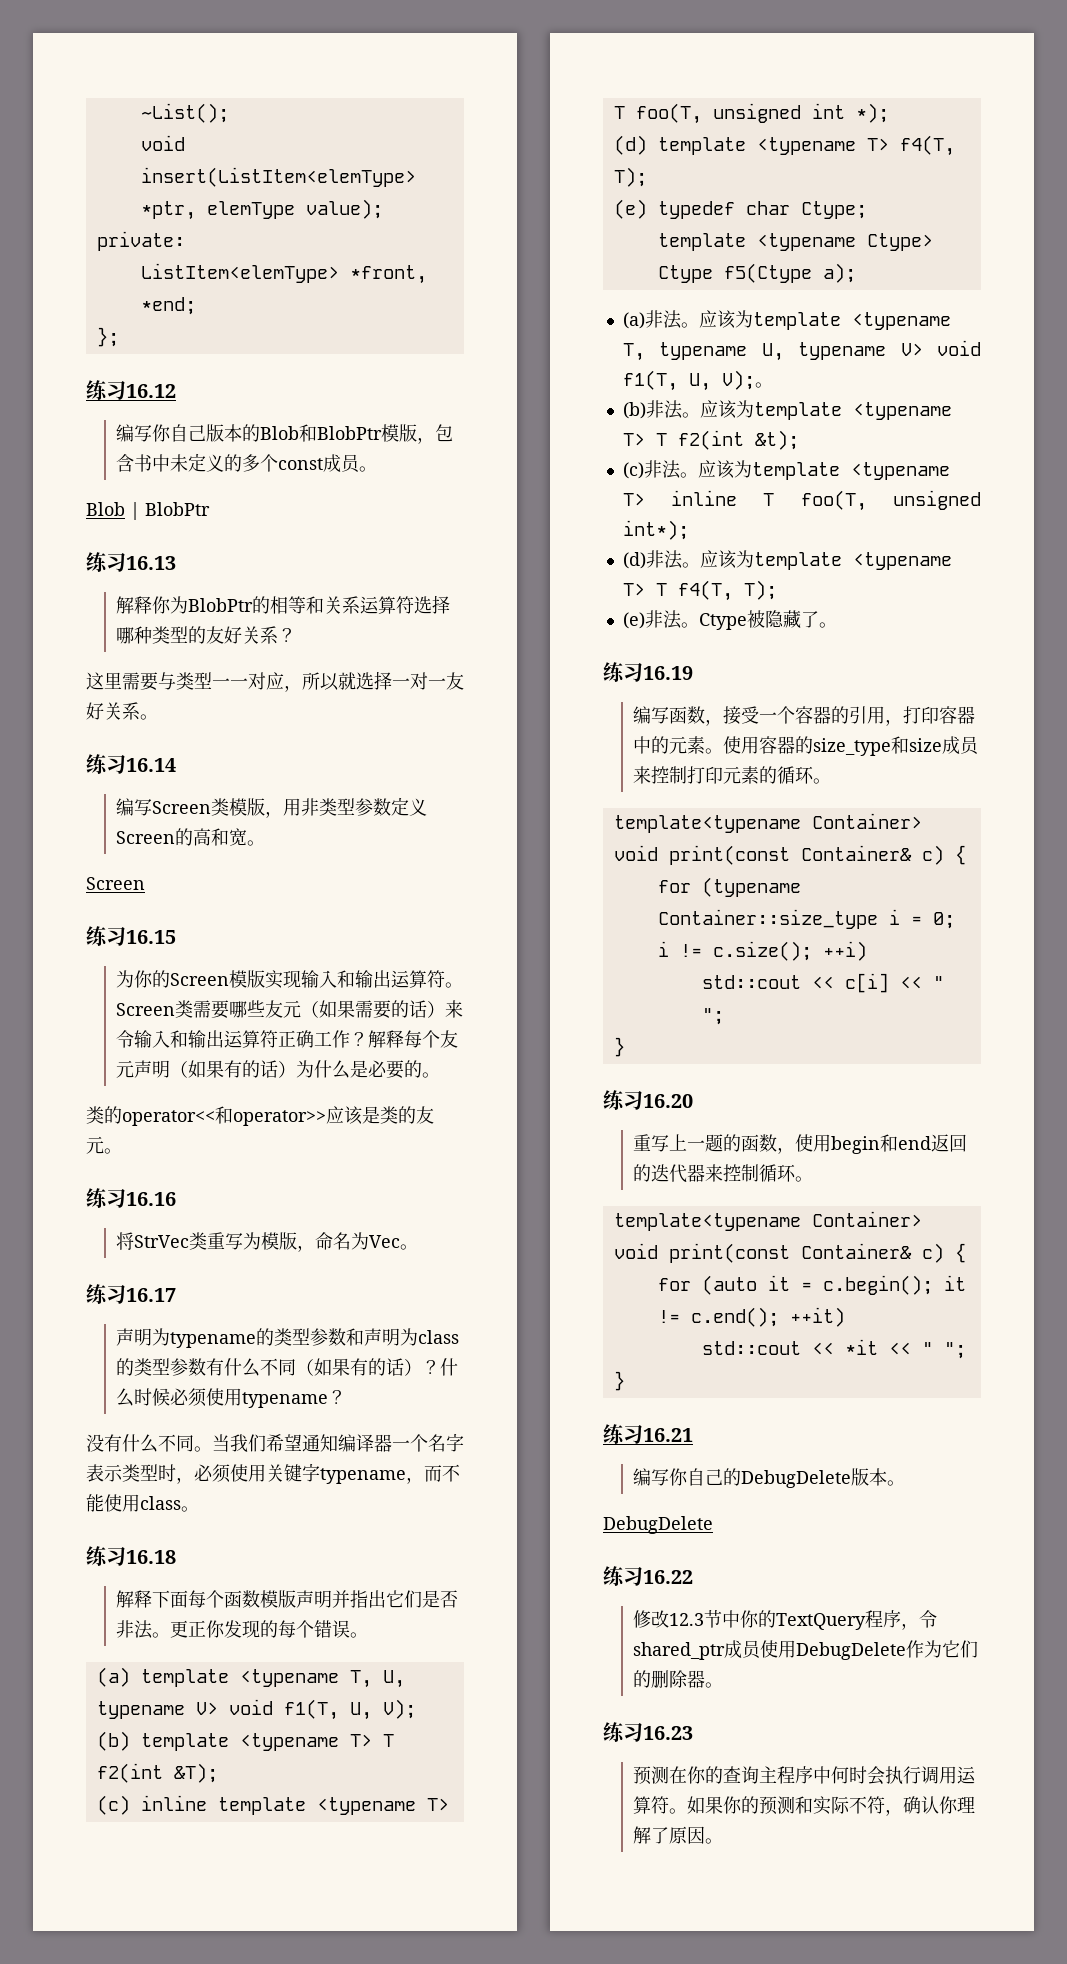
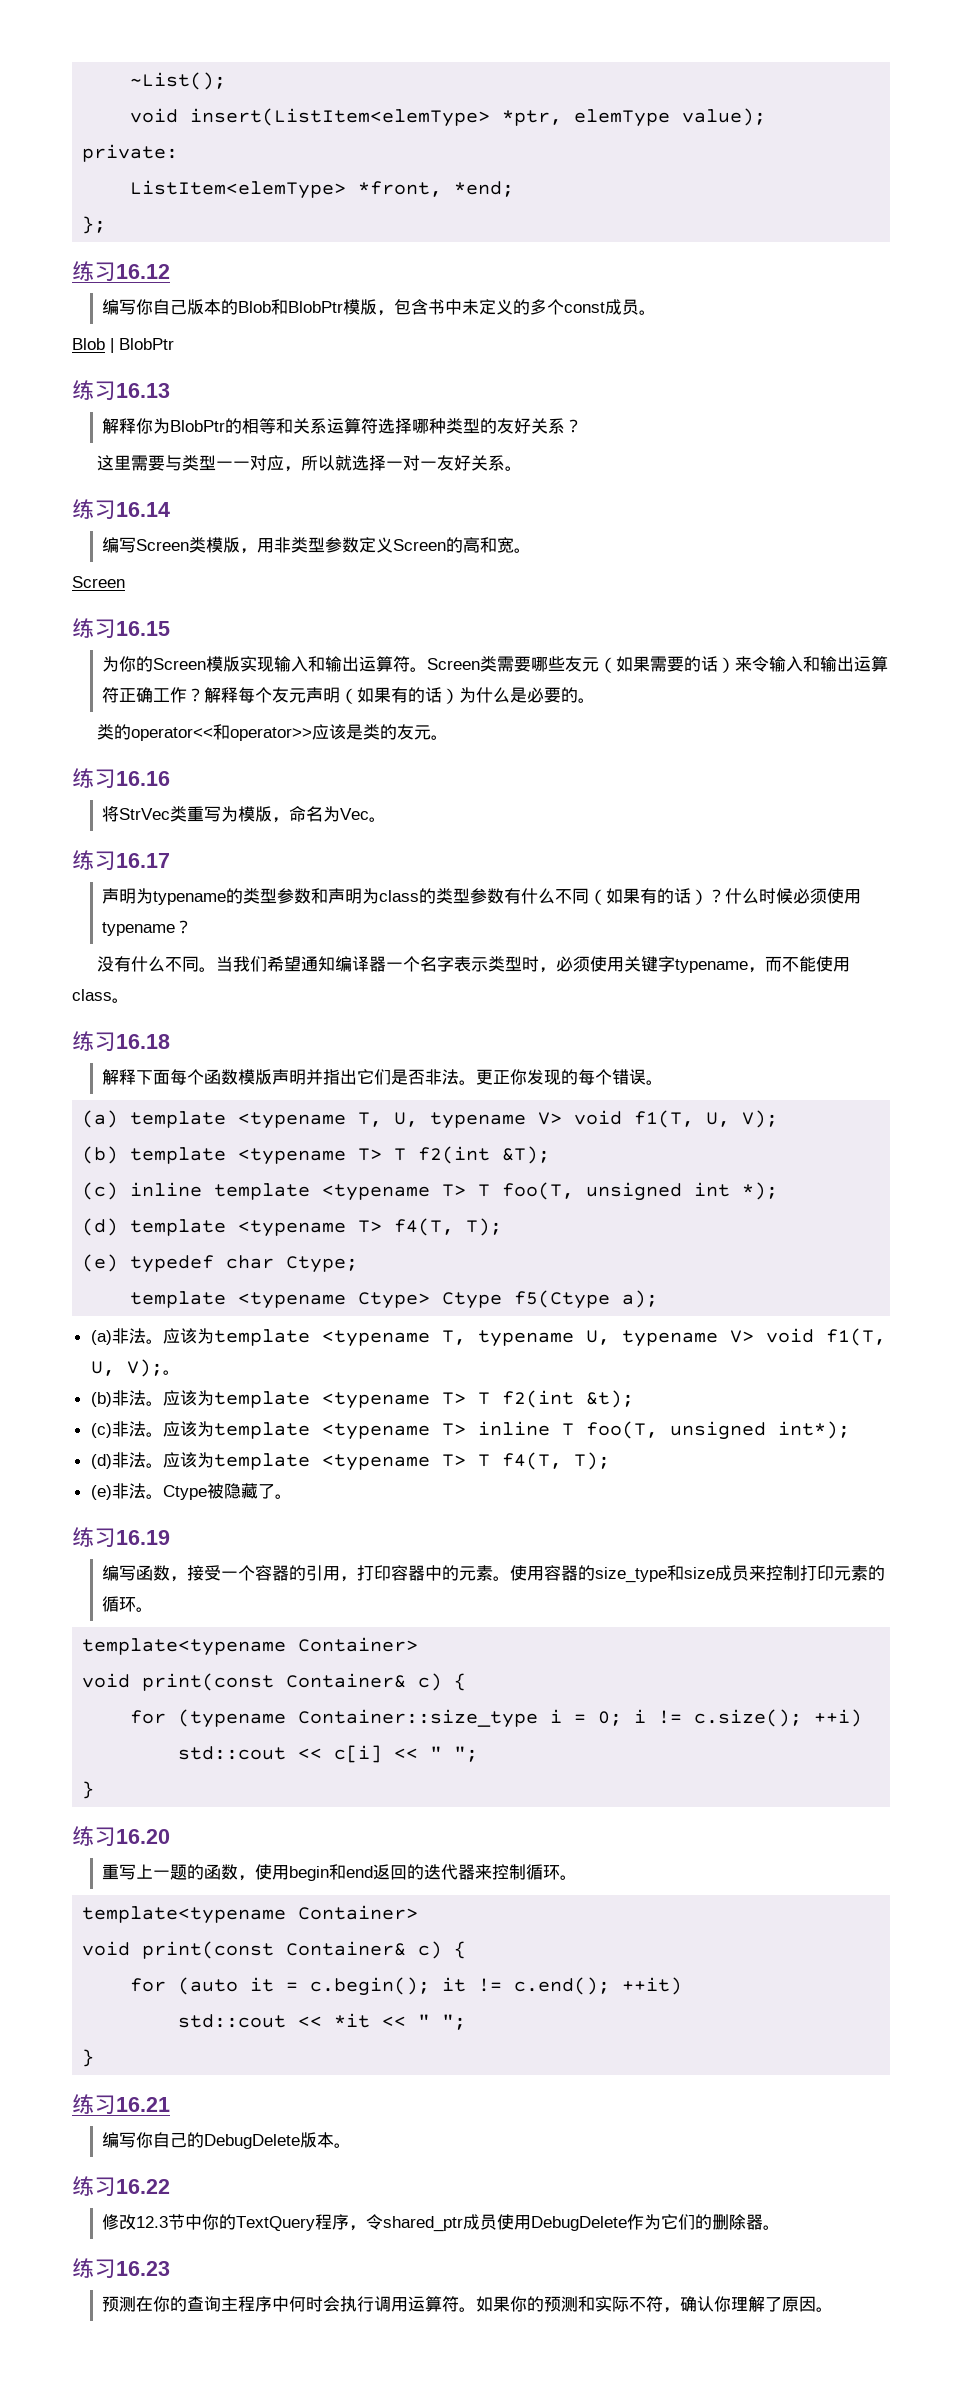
  编写你自己的DebugDelete版本。
- DebugDelete

